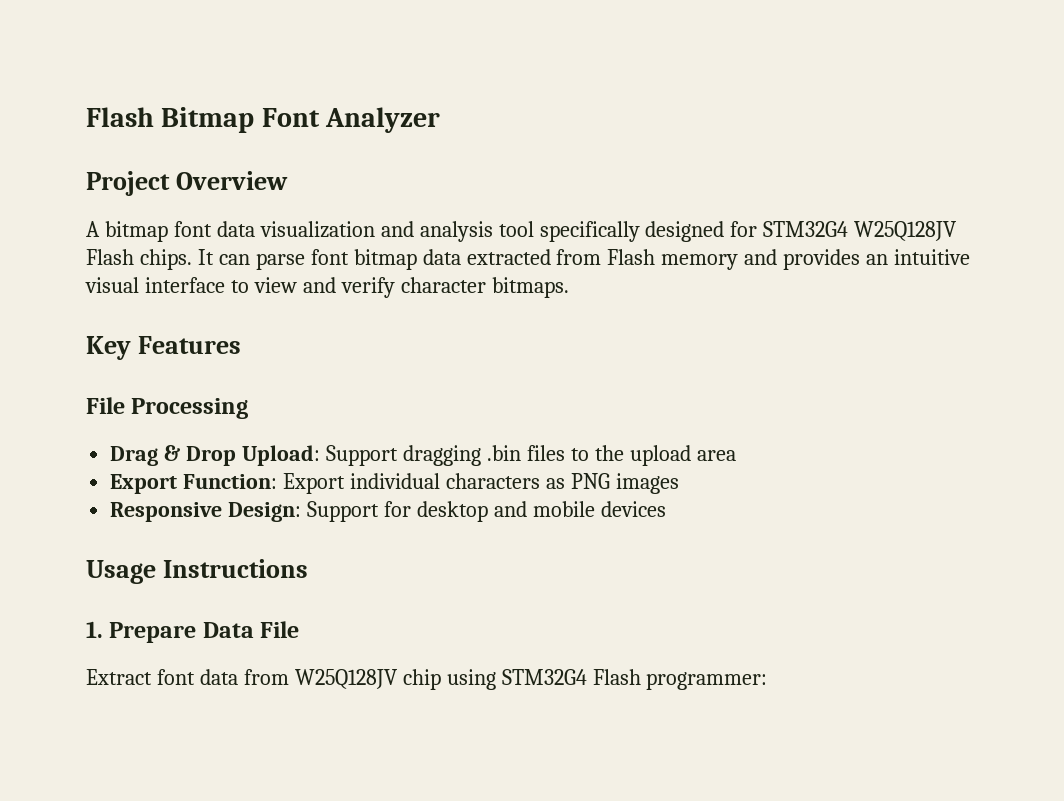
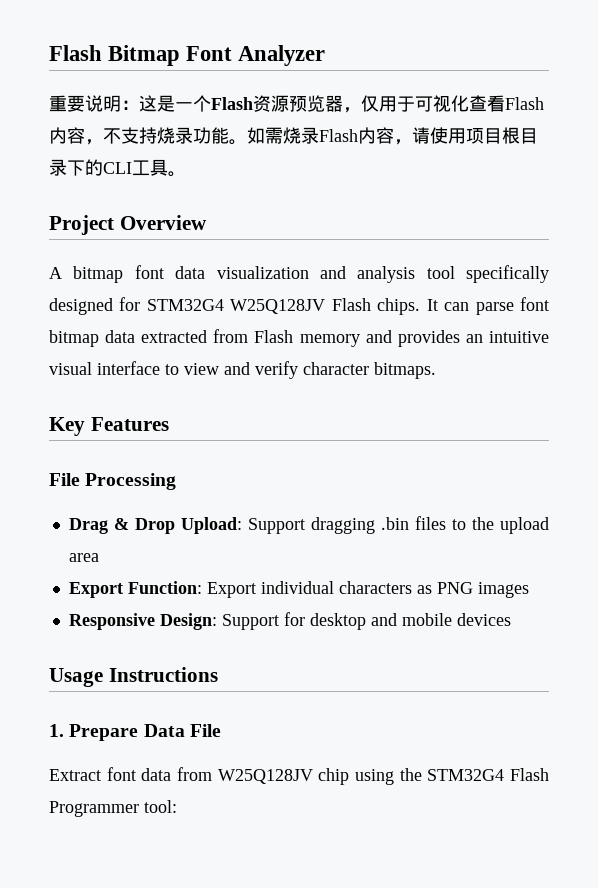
+ 重要说明：这是一个Flash资源预览器，仅用于可视化查看Flash内容，不支持烧录功能。如需烧录Flash内容，请使用项目根目录下的CLI工具。
- Extract font data from W25Q128JV chip using STM32G4 Flash programmer:
+ Extract font data from W25Q128JV chip using the STM32G4 Flash Programmer tool:

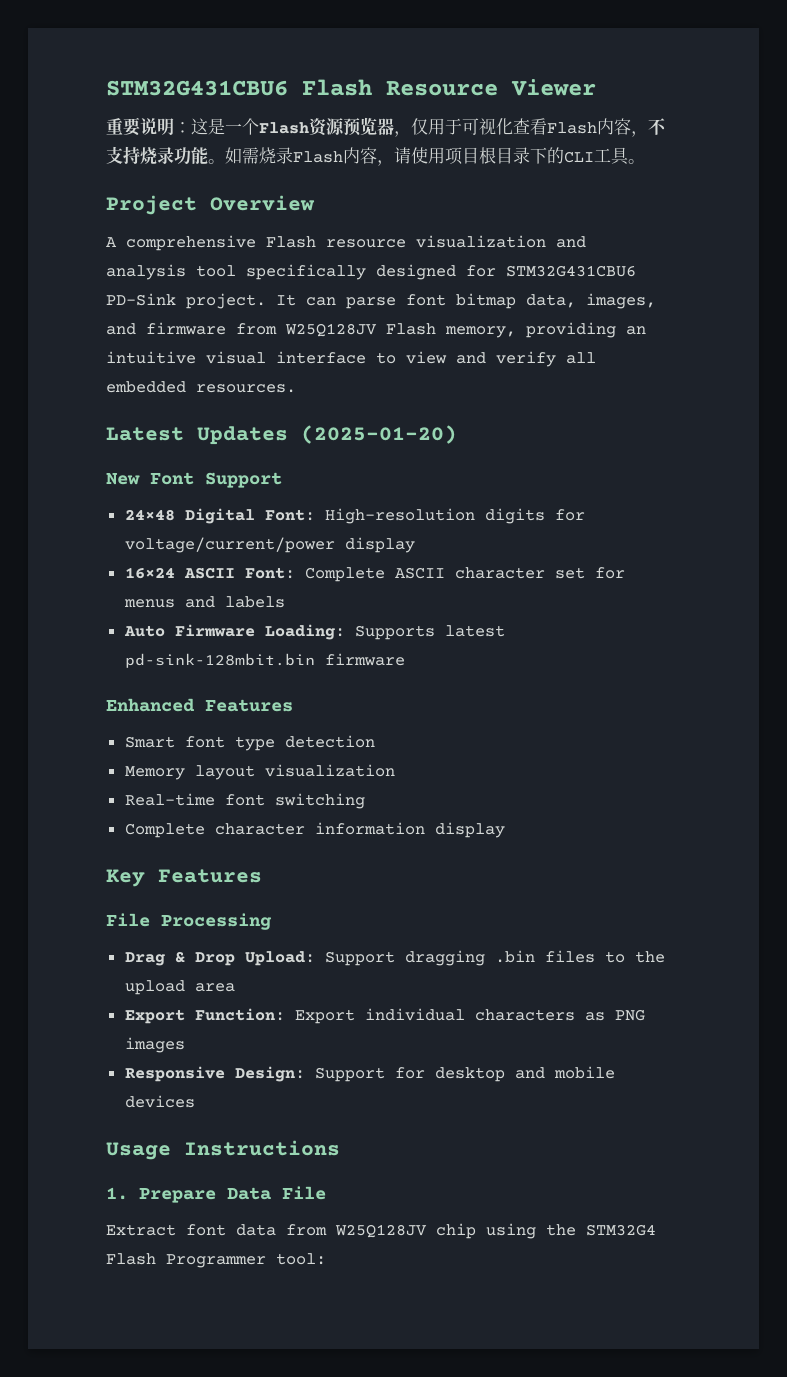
- Flash Bitmap Font Analyzer
+ STM32G431CBU6 Flash Resource Viewer
- A bitmap font data visualization and analysis tool specifically designed for STM32G4 W25Q128JV Flash chips.
+ A comprehensive Flash resource visualization and analysis tool specifically designed for STM32G431CBU6 PD-Sink project.
- It can parse font bitmap data extracted from Flash memory and provides an intuitive visual interface to view and verify character bitmaps.
+ It can parse font bitmap data, images, and firmware from W25Q128JV Flash memory, providing an intuitive visual interface to view and verify all embedded resources.
+ Latest Updates (2025-01-20)
+ New Font Support
+ 24×48 Digital Font: High-resolution digits for voltage/current/power display
+ 16×24 ASCII Font: Complete ASCII character set for menus and labels
+ Auto Firmware Loading: Supports latest pd-sink-128mbit.bin firmware
+ Enhanced Features
+ Smart font type detection
+ Memory layout visualization
+ Real-time font switching
+ Complete character information display

